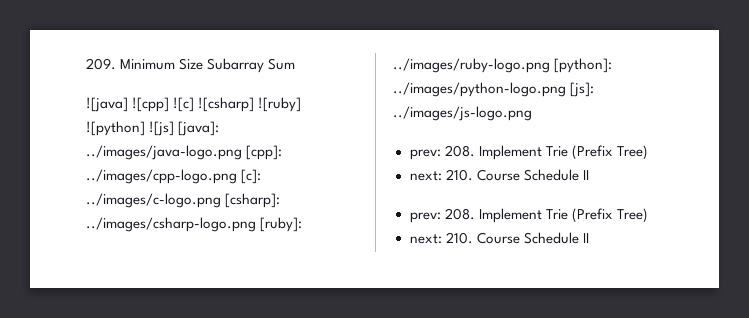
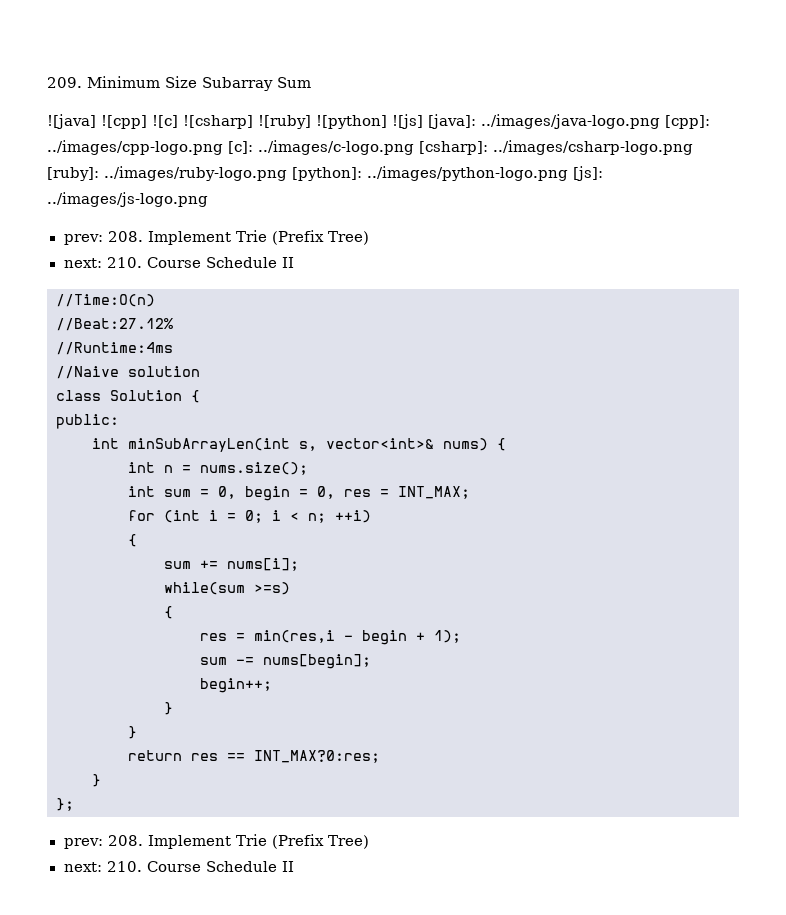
+ //Time:O(n)
+ //Beat:27.12%
+ //Runtime:4ms
+ //Naive solution
+ class Solution {
+ public:
+ int minSubArrayLen(int s, vector<int>& nums) {
+ int n = nums.size();
+ int sum = 0, begin = 0, res = INT_MAX;
+ for (int i = 0; i < n; ++i)
+ {
+ sum += nums[i];
+ while(sum >=s)
+ {
+ res = min(res,i - begin + 1);
+ sum -= nums[begin];
+ begin++;
+ }
+ }
+ return res == INT_MAX?0:res;
+ }
+ };

